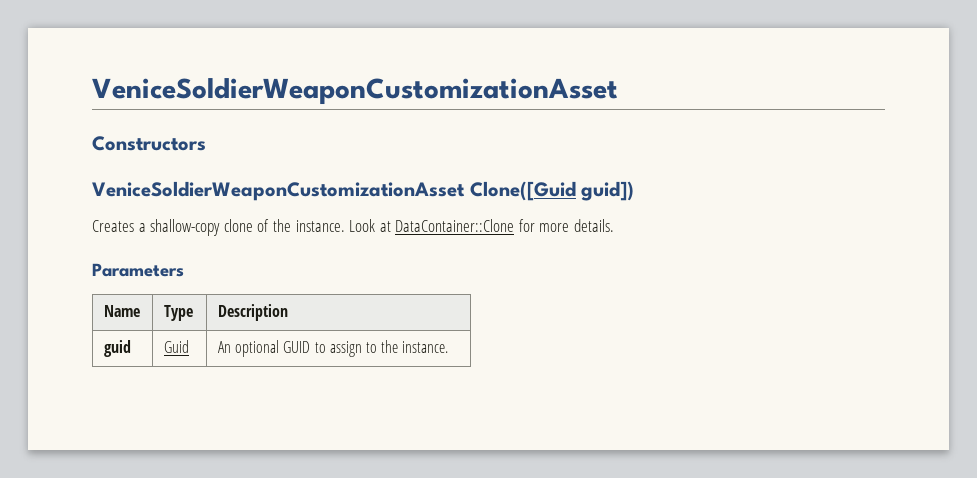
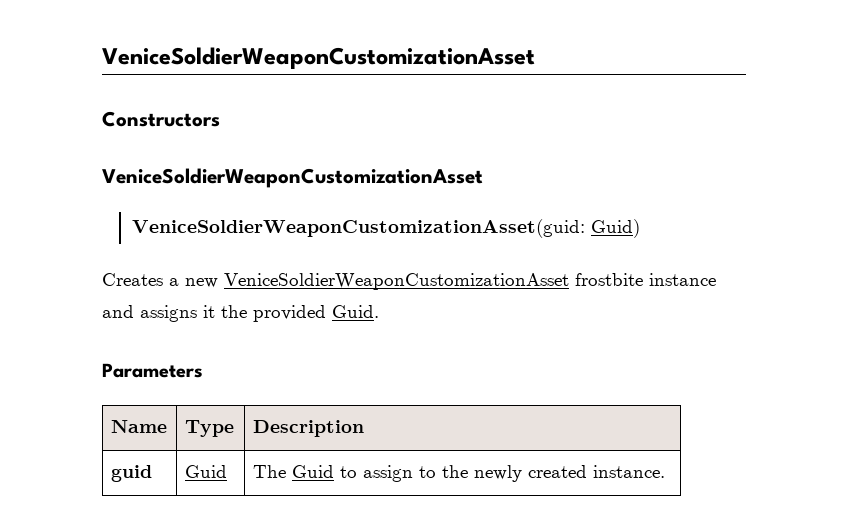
  Constructors
- VeniceSoldierWeaponCustomizationAsset Clone([Guid guid])
+ VeniceSoldierWeaponCustomizationAsset
+ VeniceSoldierWeaponCustomizationAsset(guid: Guid)
- Creates a shallow-copy clone of the instance. Look at DataContainer::Clone for more details.
+ Creates a new VeniceSoldierWeaponCustomizationAsset frostbite instance and assigns it the provided Guid.
- guid | Guid | An optional GUID to assign to the instance.
+ guid | Guid | The Guid to assign to the newly created instance.

